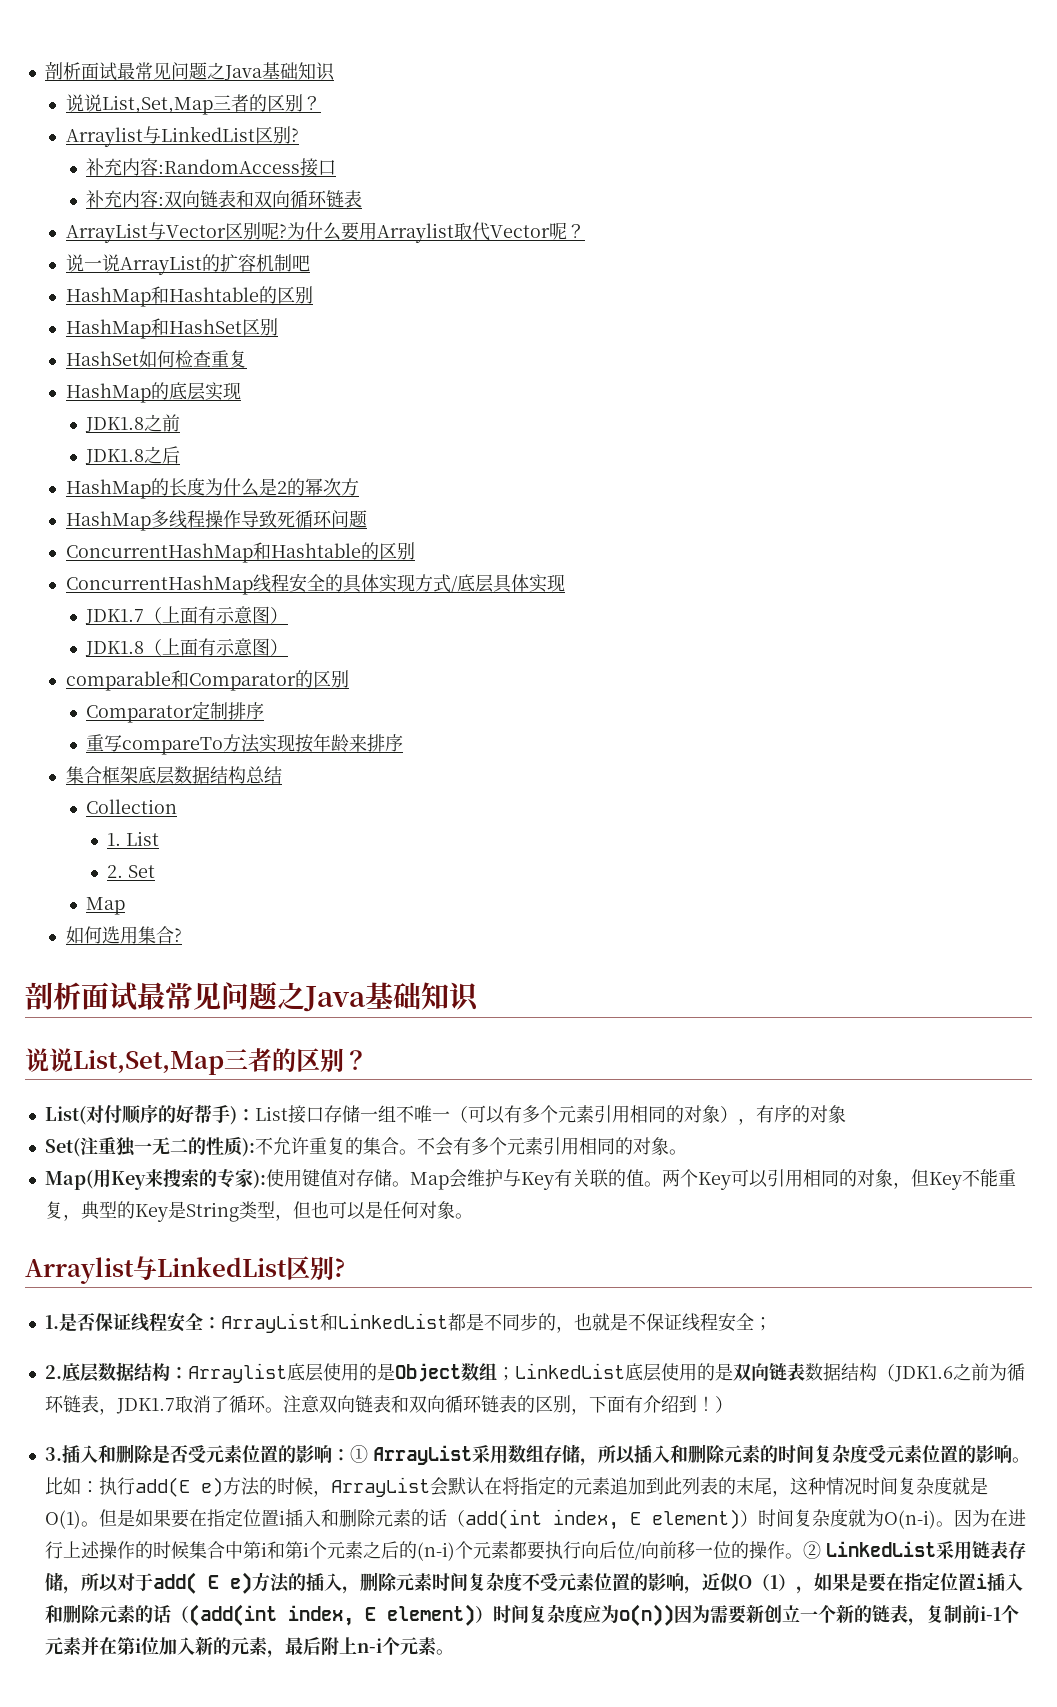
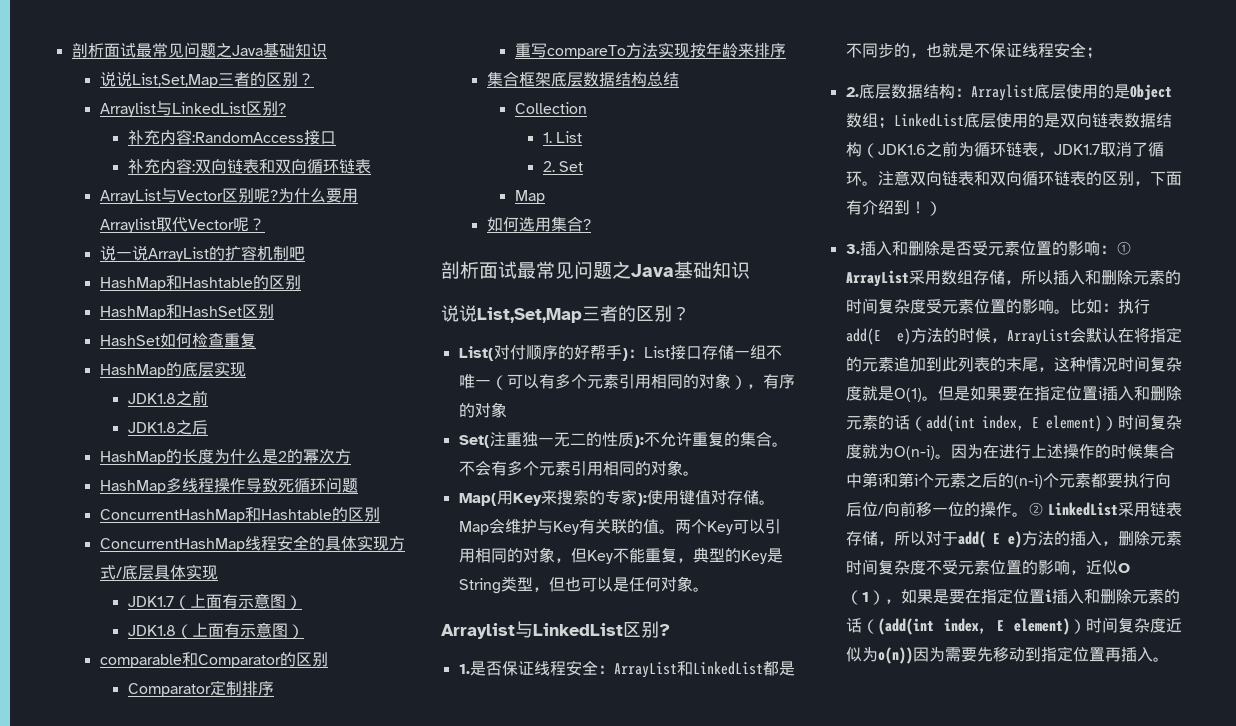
- ② LinkedList采用链表存储，所以对于add( E e)方法的插入，删除元素时间复杂度不受元素位置的影响，近似O（1），如果是要在指定位置i插入和删除元素的话（(add(int index, E element)）时间复杂度应为o(n))因为需要新创立一个新的链表，复制前i-1个元素并在第i位加入新的元素，最后附上n-i个元素。
+ ② LinkedList采用链表存储，所以对于add( E e)方法的插入，删除元素时间复杂度不受元素位置的影响，近似O（1），如果是要在指定位置i插入和删除元素的话（(add(int index, E element)）时间复杂度近似为o(n))因为需要先移动到指定位置再插入。

